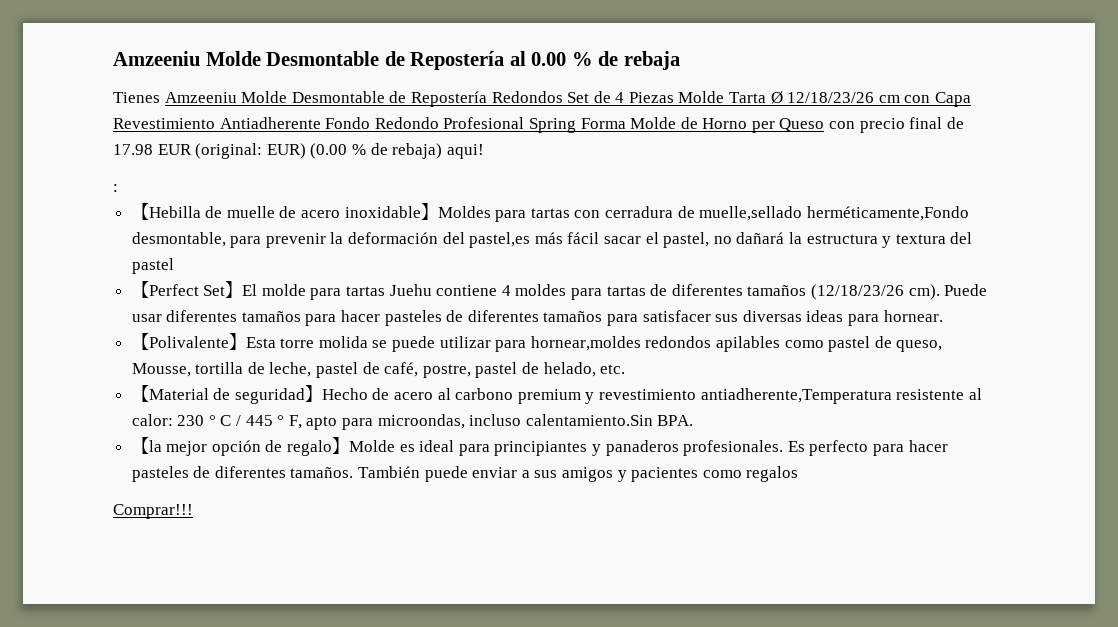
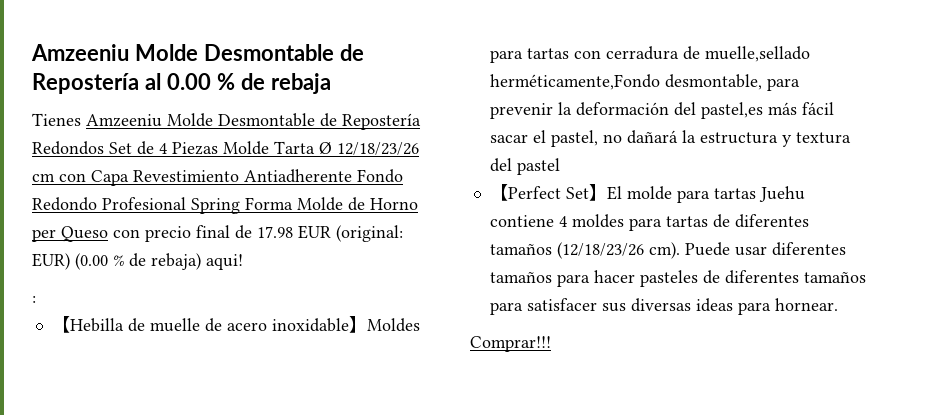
- 【Polivalente】Esta torre molida se puede utilizar para hornear,moldes redondos apilables como pastel de queso, Mousse, tortilla de leche, pastel de café, postre, pastel de helado, etc.
- 【Material de seguridad】Hecho de acero al carbono premium y revestimiento antiadherente,Temperatura resistente al calor: 230 ° C / 445 ° F, apto para microondas, incluso calentamiento.Sin BPA.
- 【la mejor opción de regalo】Molde es ideal para principiantes y panaderos profesionales. Es perfecto para hacer pasteles de diferentes tamaños. También puede enviar a sus amigos y pacientes como regalos

